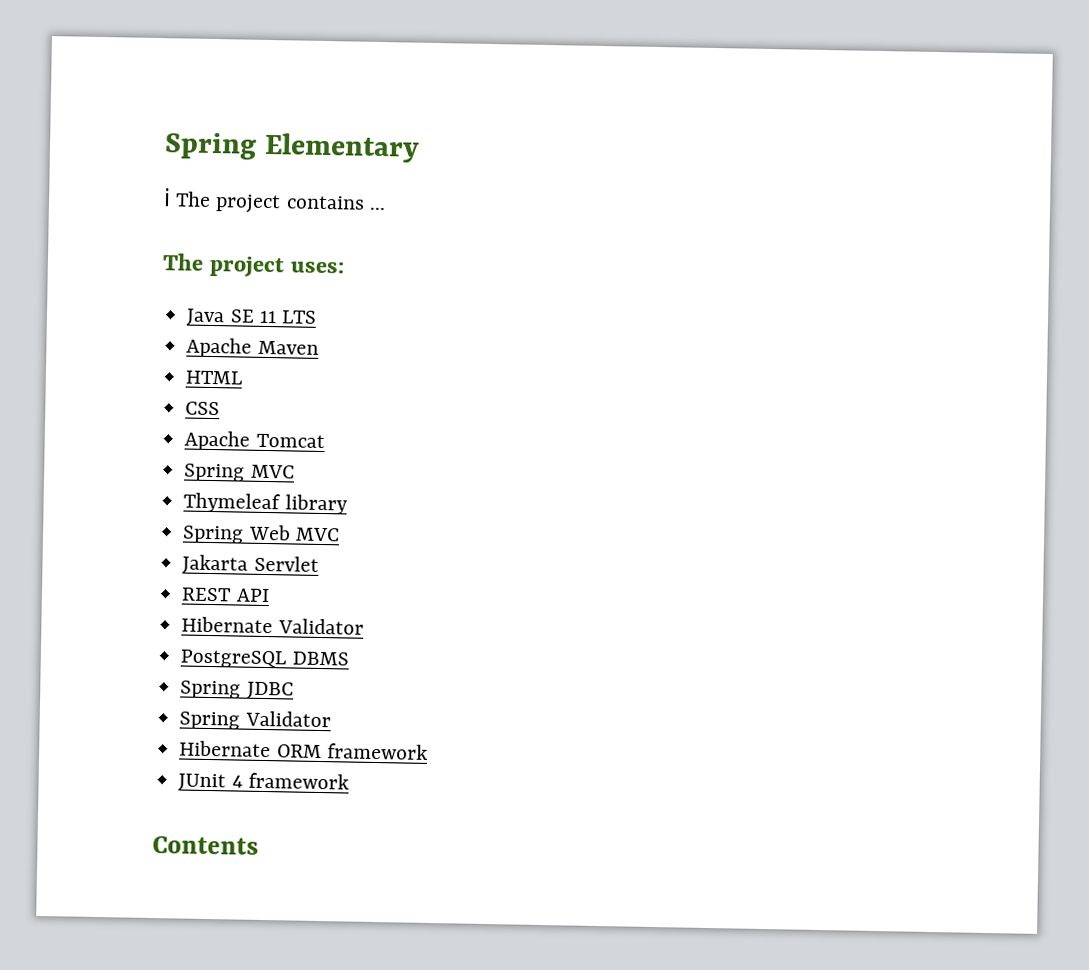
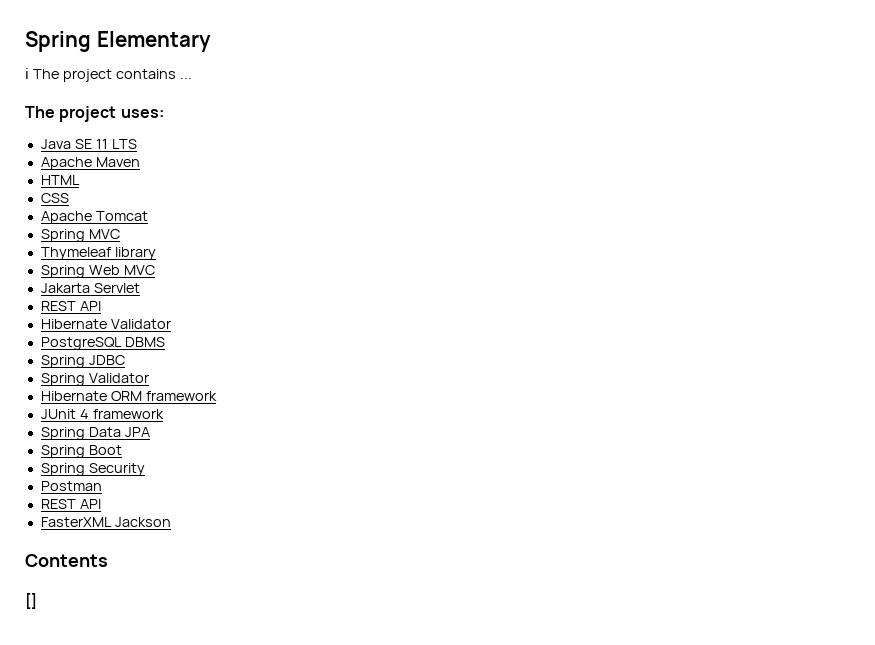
+ Spring Data JPA
+ Spring Boot
+ Spring Security
+ Postman
+ REST API
+ FasterXML Jackson
+ []

